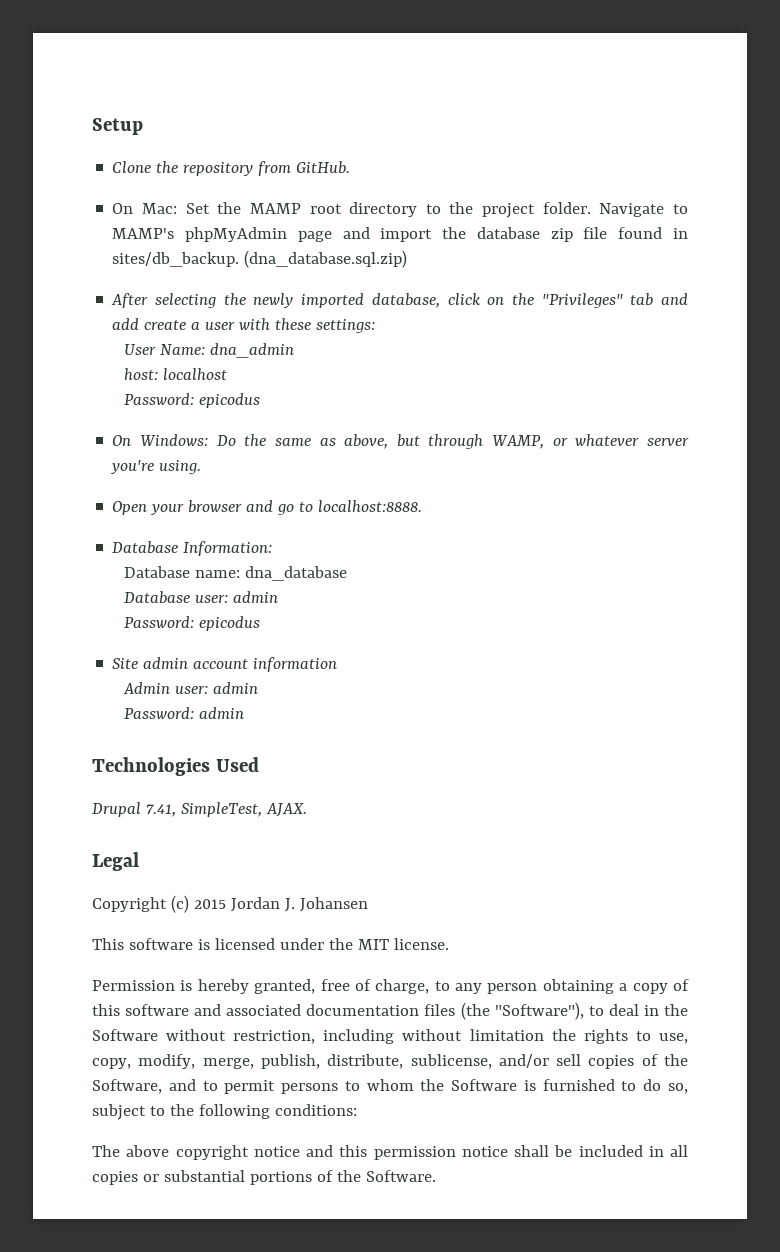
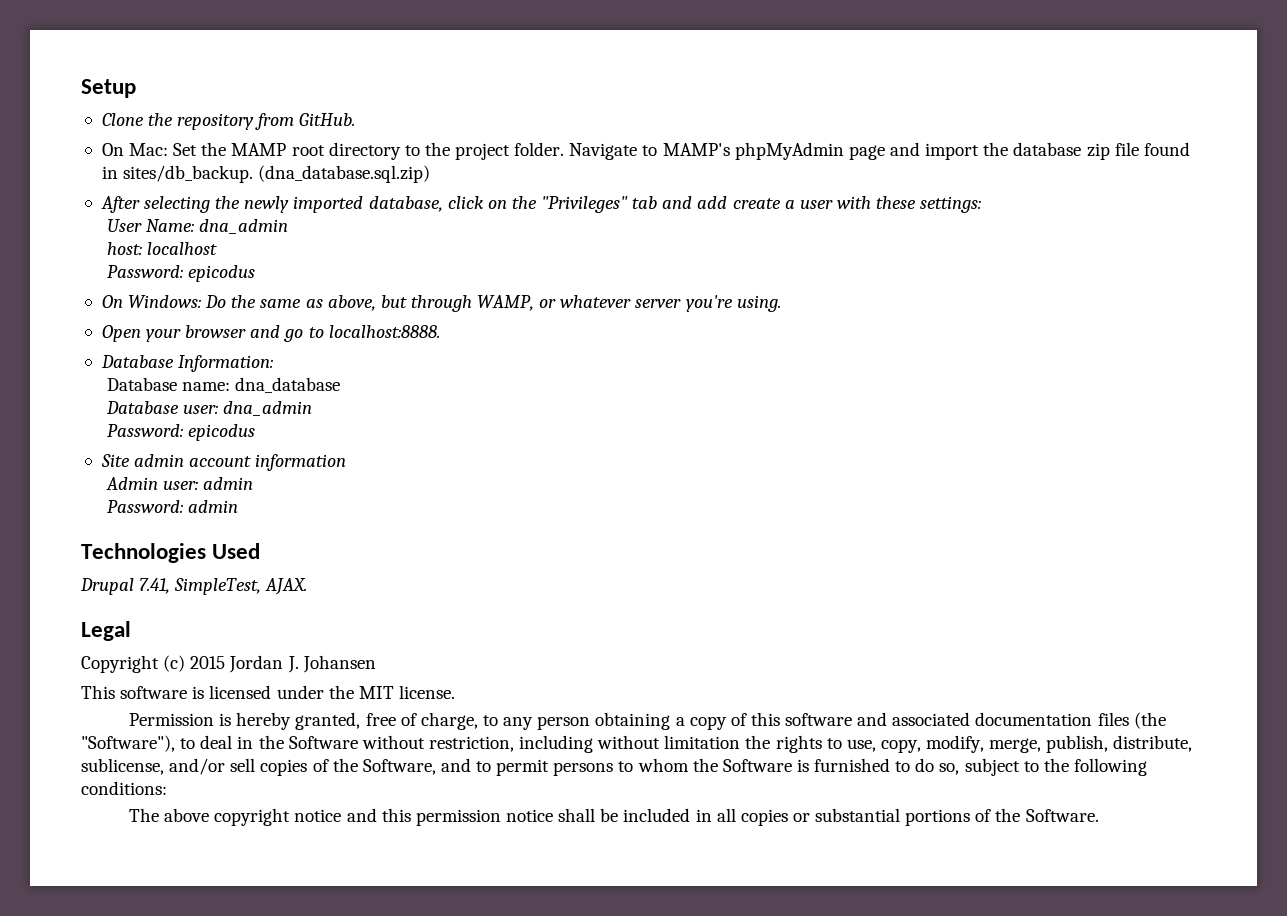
- Database user: admin
+ Database user: dna_admin

